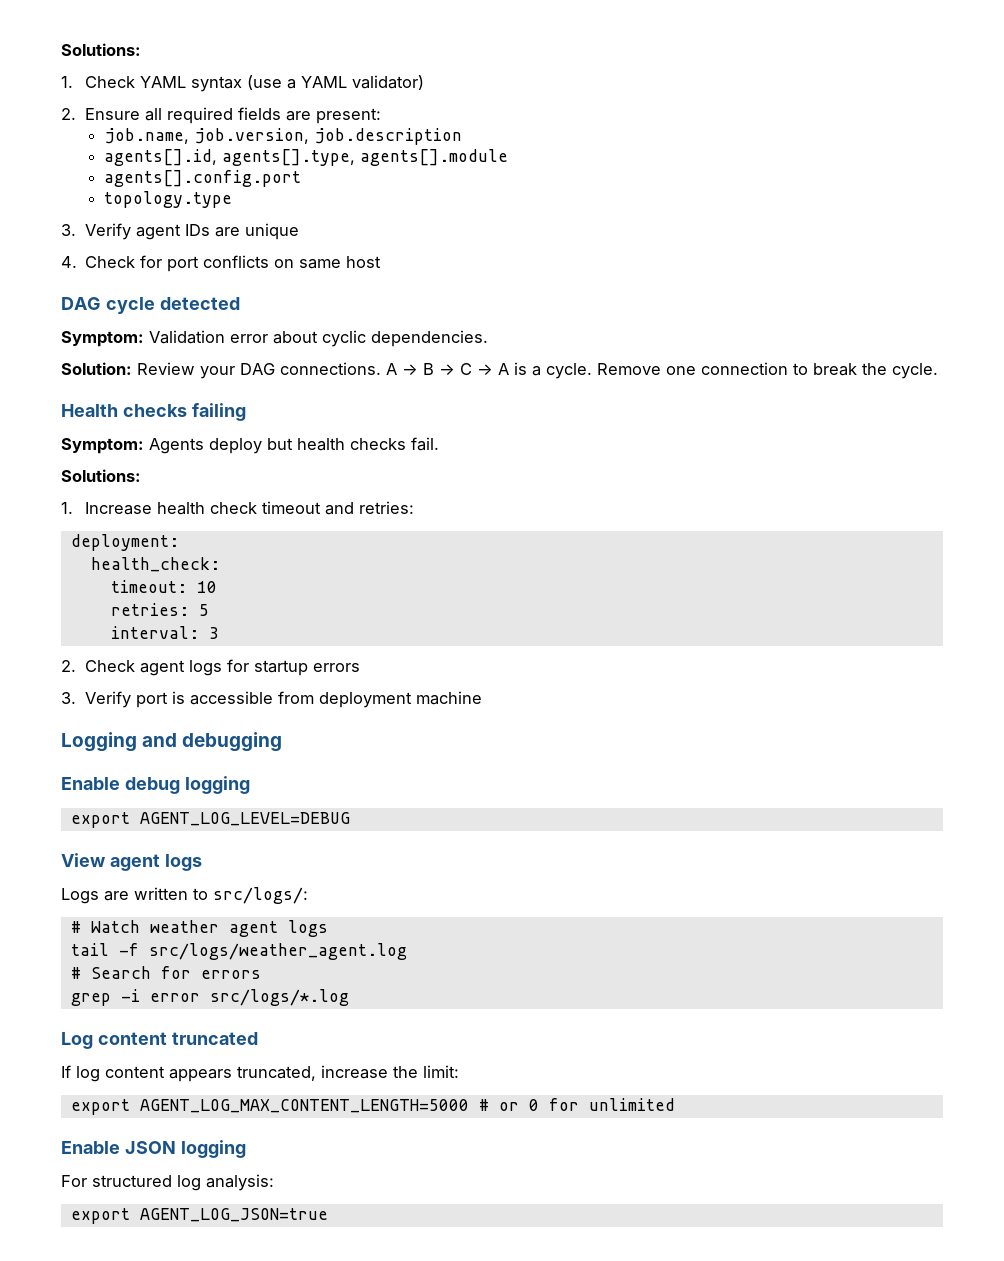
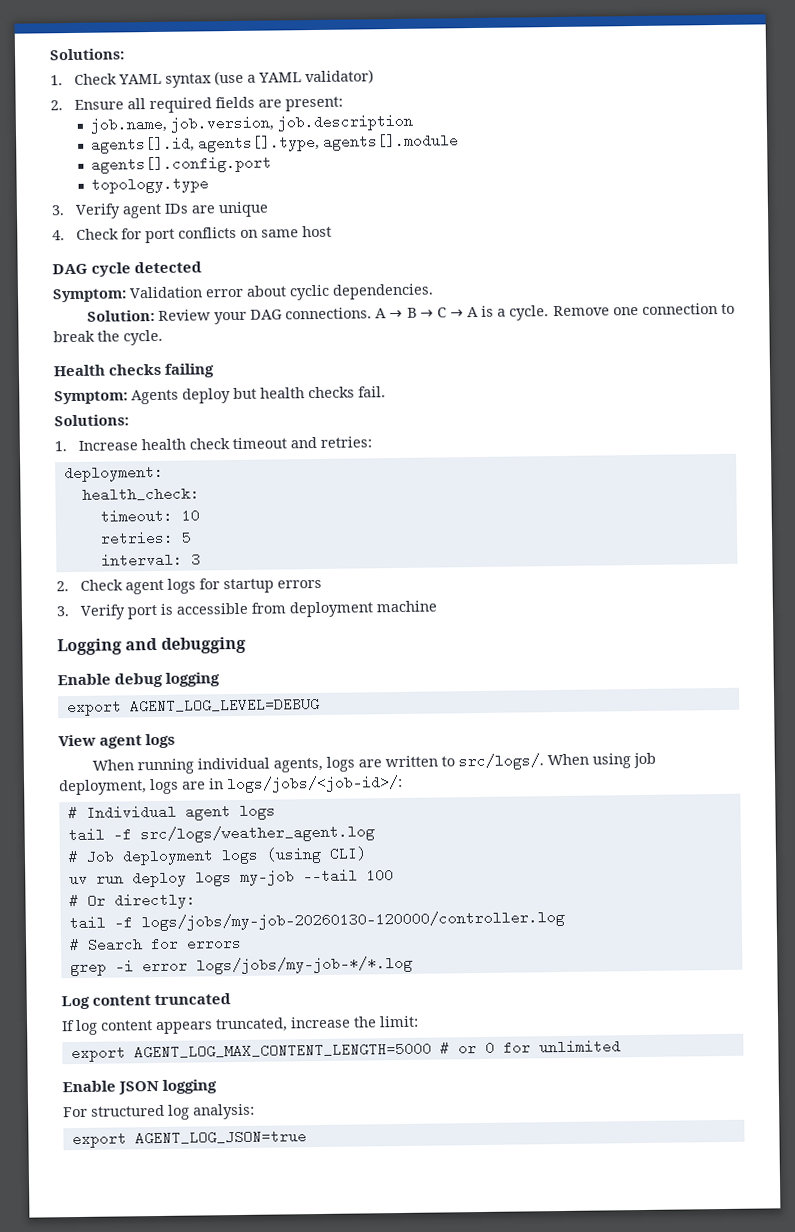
- Logs are written to src/logs/:
- # Watch weather agent logs
+ When running individual agents, logs are written to src/logs/. When using job deployment, logs are in logs/jobs/<job-id>/:
+ # Individual agent logs
+ # Job deployment logs (using CLI)
+ uv run deploy logs my-job --tail 100
+ # Or directly:
+ tail -f logs/jobs/my-job-20260130-120000/controller.log
- grep -i error src/logs/*.log
+ grep -i error logs/jobs/my-job-*/*.log

